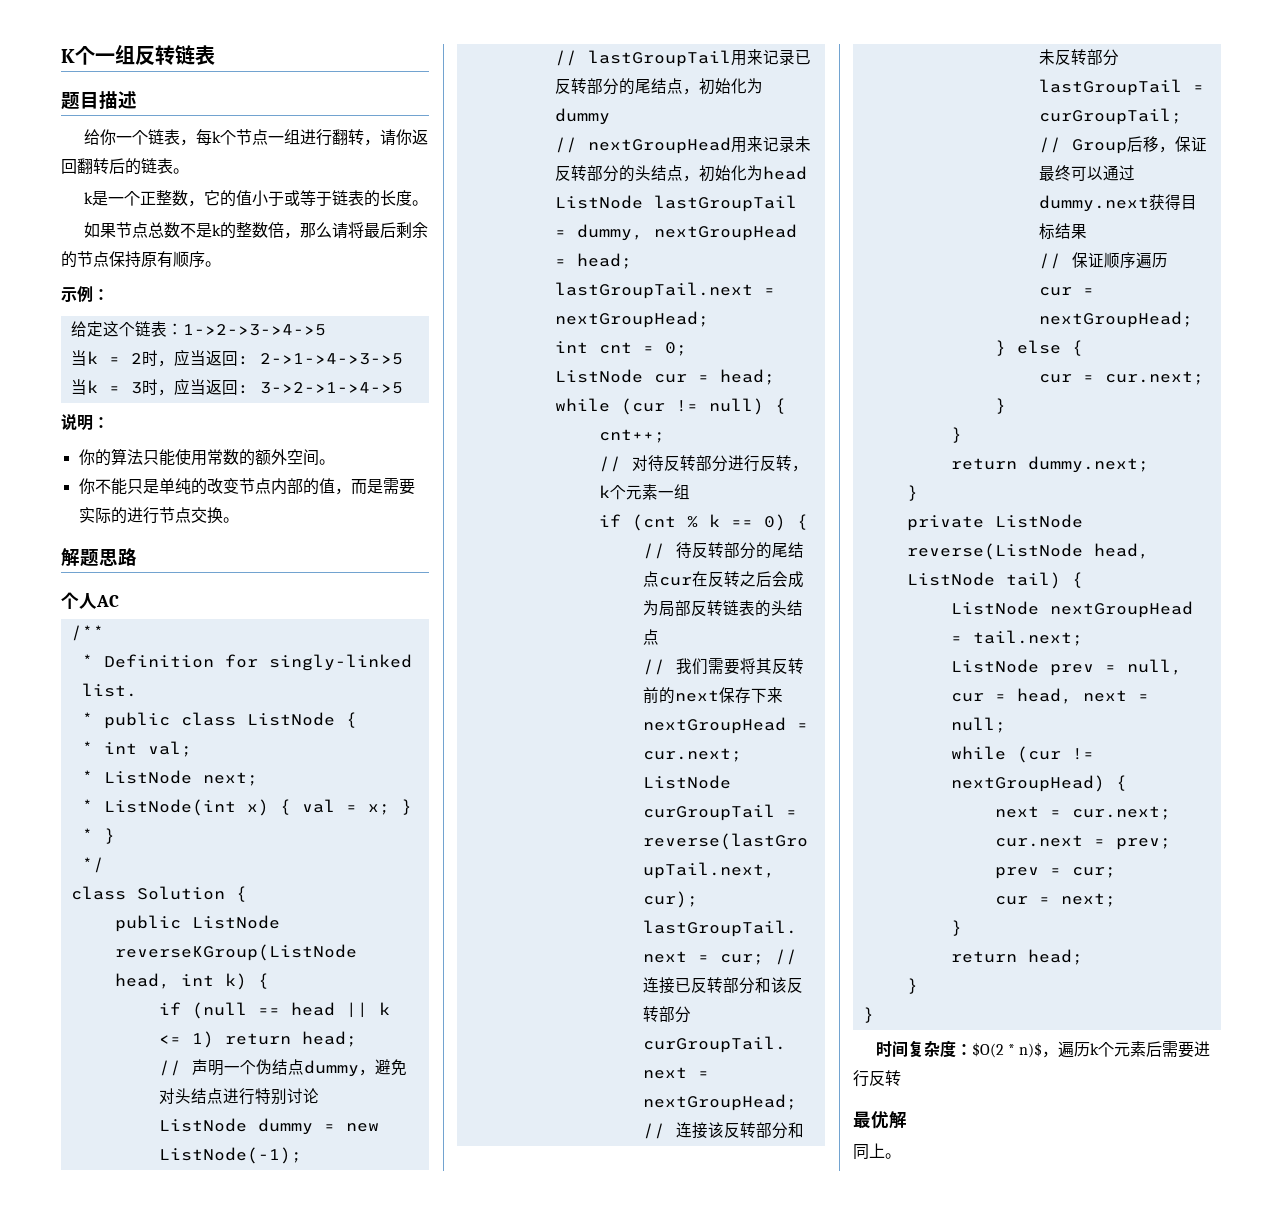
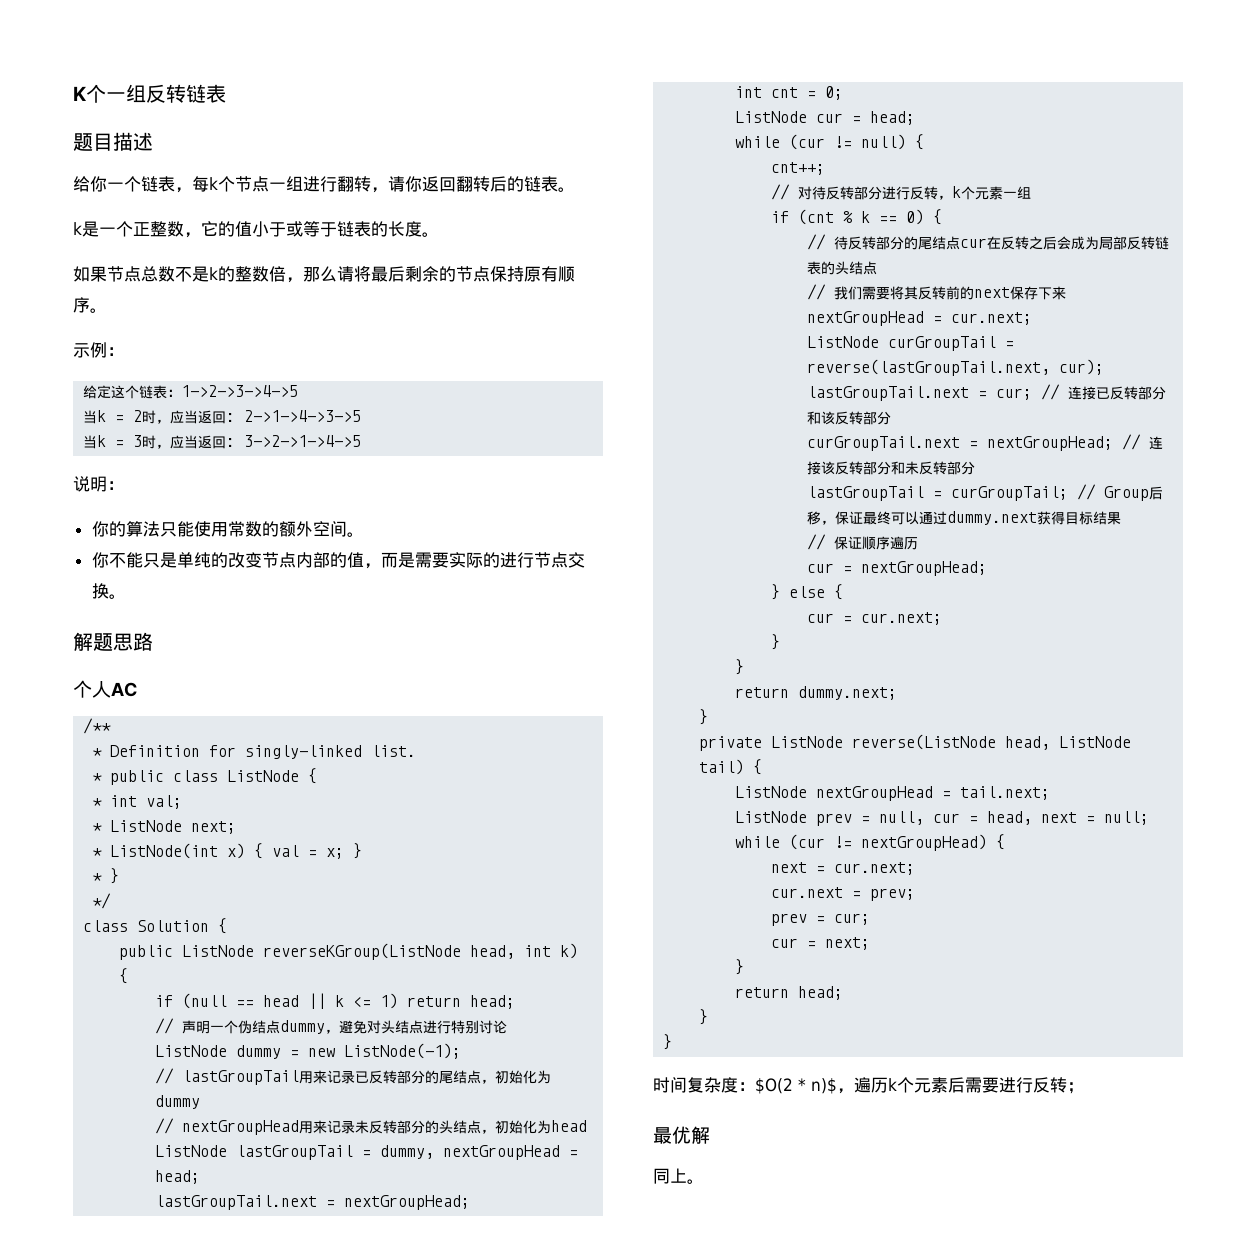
- 时间复杂度：$O(2 * n)$，遍历k个元素后需要进行反转
+ 时间复杂度：$O(2 * n)$，遍历k个元素后需要进行反转；

